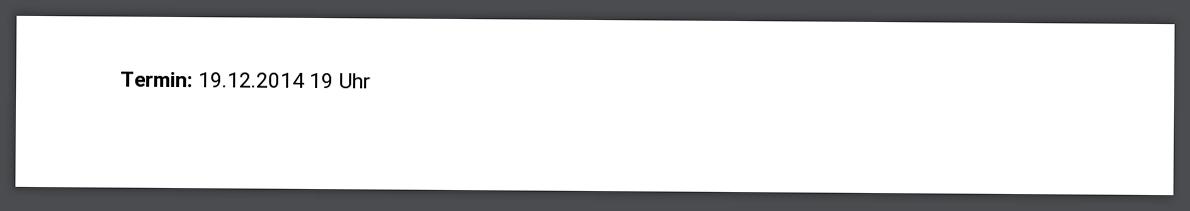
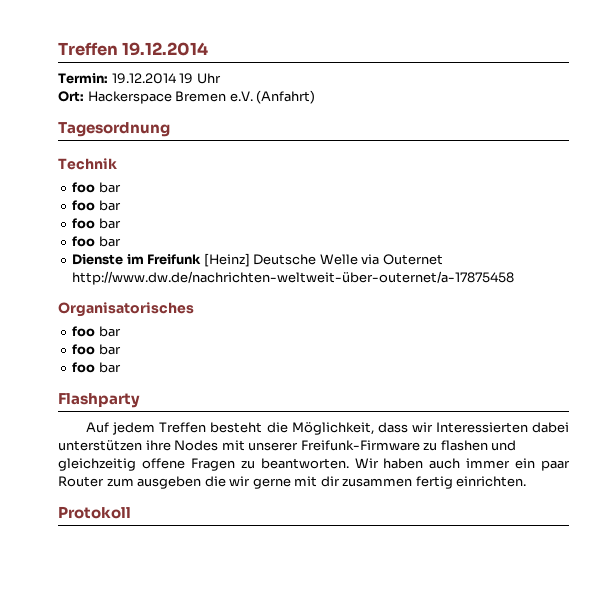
+ Treffen 19.12.2014
+ Ort: Hackerspace Bremen e.V. (Anfahrt)
+ Tagesordnung
+ Technik
+ foo bar
+ foo bar
+ foo bar
+ foo bar
+ Dienste im Freifunk [Heinz] Deutsche Welle via Outernet http://www.dw.de/nachrichten-weltweit-über-outernet/a-17875458
+ Organisatorisches
+ foo bar
+ foo bar
+ foo bar
+ Flashparty
+ Auf jedem Treffen besteht die Möglichkeit, dass wir Interessierten dabei unterstützen ihre Nodes mit unserer Freifunk-Firmware zu flashen und gleichzeitig offene Fragen zu beantworten. Wir haben auch immer ein paar Router zum ausgeben die wir gerne mit dir zusammen fertig einrichten.
+ Protokoll

